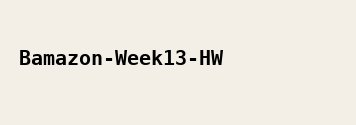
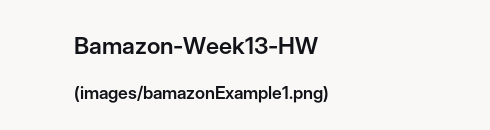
+ (images/bamazonExample1.png)

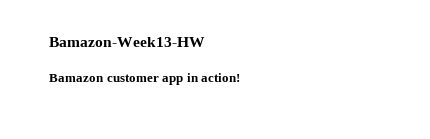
- (images/bamazonExample1.png)
+ Bamazon customer app in action!

